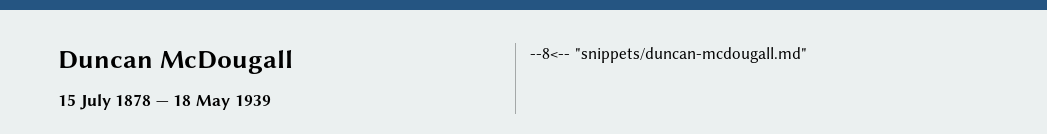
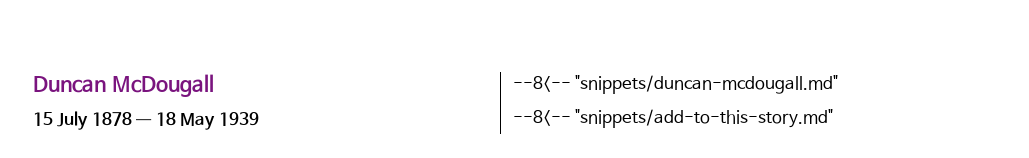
+ --8<-- "snippets/add-to-this-story.md"

